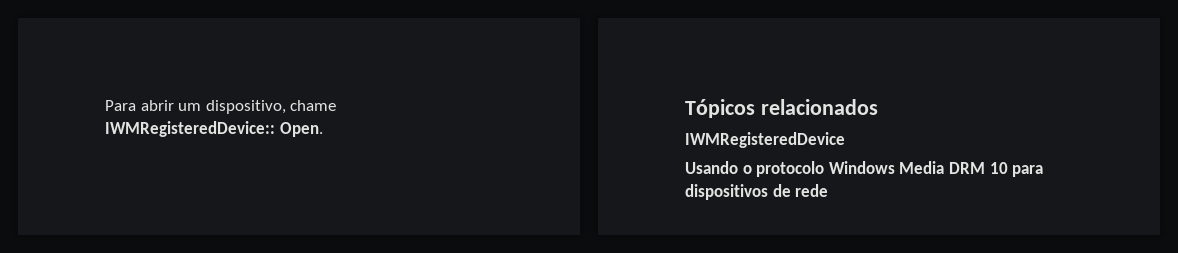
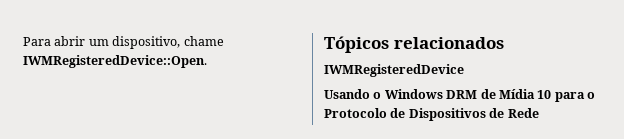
- Para abrir um dispositivo, chame IWMRegisteredDevice:: Open.
+ Para abrir um dispositivo, chame IWMRegisteredDevice::Open.
- Usando o protocolo Windows Media DRM 10 para dispositivos de rede
+ Usando o Windows DRM de Mídia 10 para o Protocolo de Dispositivos de Rede

